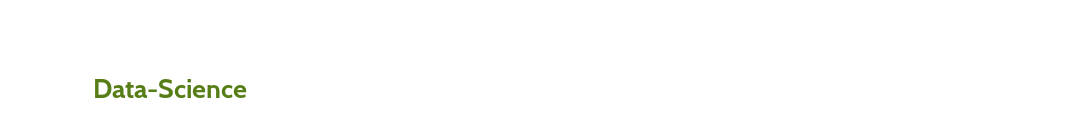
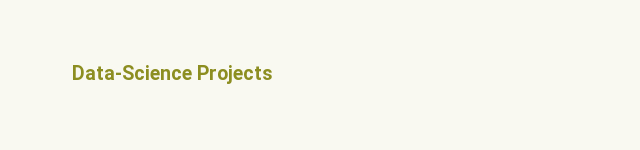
- Data-Science
+ Data-Science Projects

